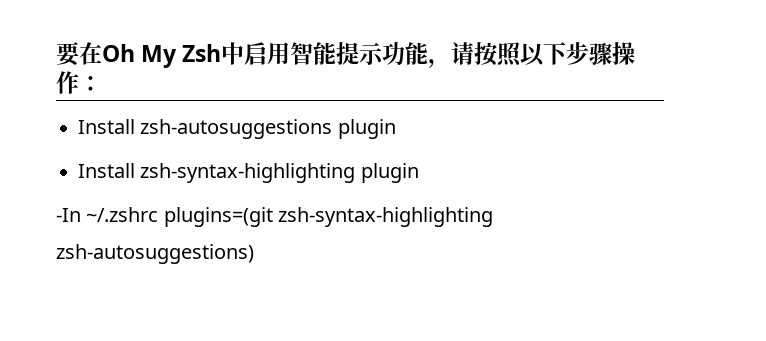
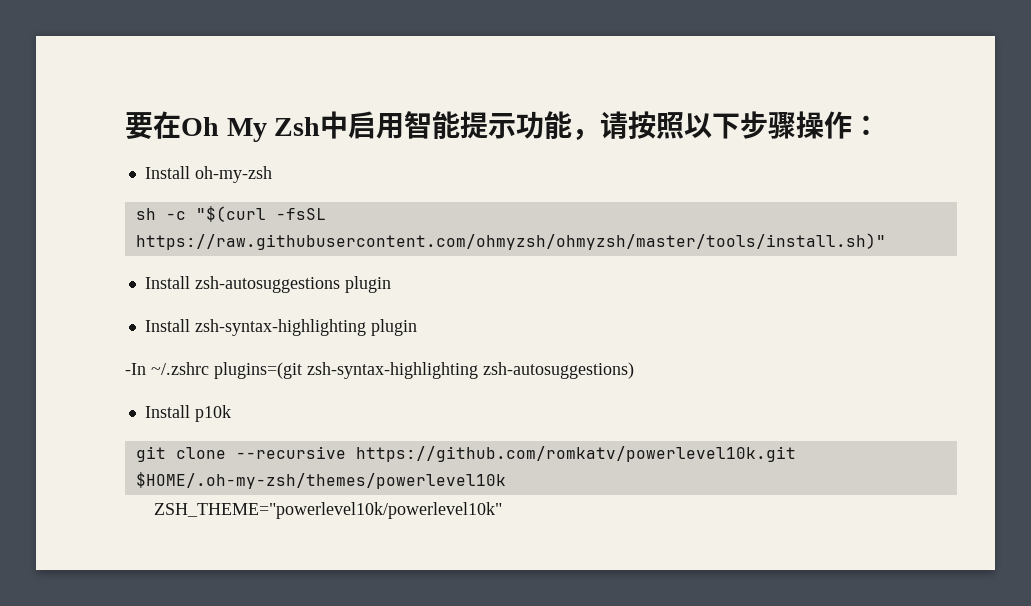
+ Install oh-my-zsh
+ sh -c "$(curl -fsSL https://raw.githubusercontent.com/ohmyzsh/ohmyzsh/master/tools/install.sh)"
+ Install p10k
+ git clone --recursive https://github.com/romkatv/powerlevel10k.git $HOME/.oh-my-zsh/themes/powerlevel10k
+ ZSH_THEME="powerlevel10k/powerlevel10k"

